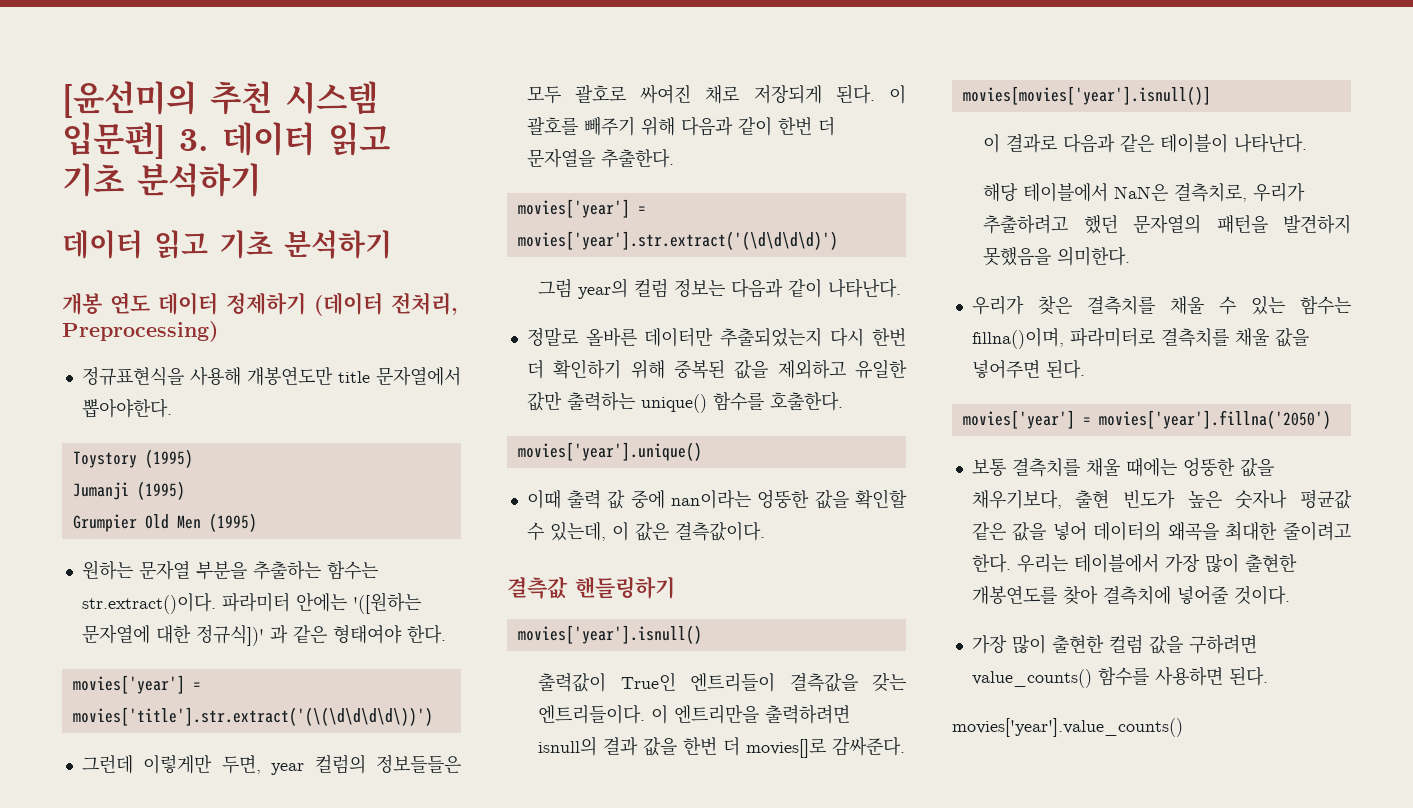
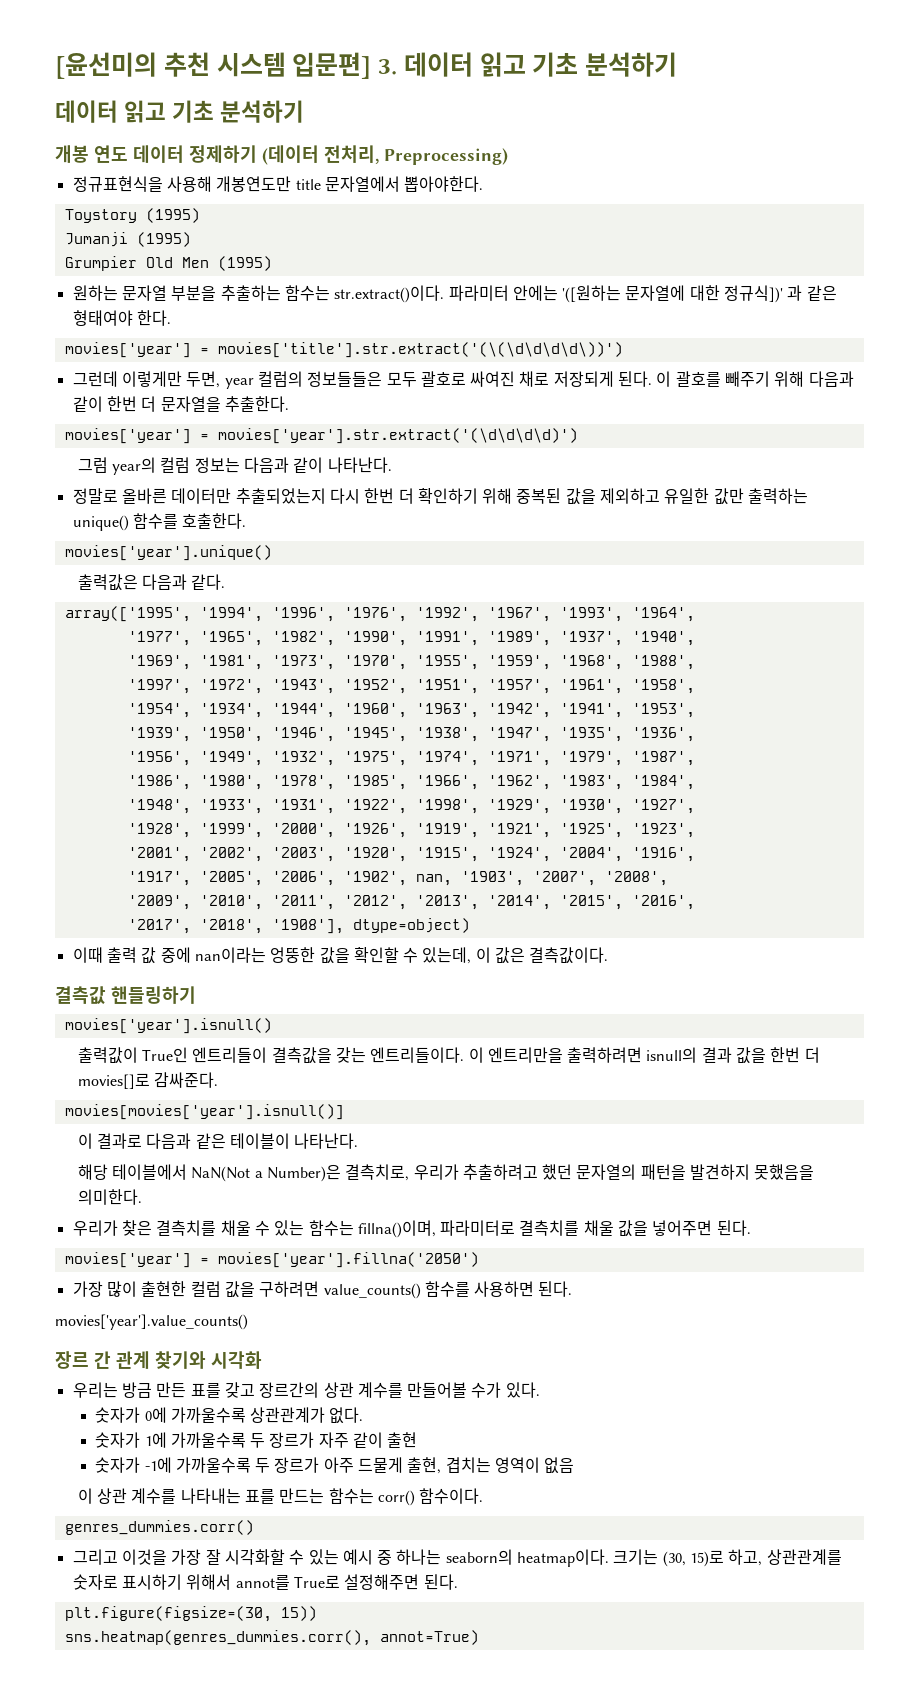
+ 출력값은 다음과 같다.
+ array(['1995', '1994', '1996', '1976', '1992', '1967', '1993', '1964',
+ '1977', '1965', '1982', '1990', '1991', '1989', '1937', '1940',
+ '1969', '1981', '1973', '1970', '1955', '1959', '1968', '1988',
+ '1997', '1972', '1943', '1952', '1951', '1957', '1961', '1958',
+ '1954', '1934', '1944', '1960', '1963', '1942', '1941', '1953',
+ '1939', '1950', '1946', '1945', '1938', '1947', '1935', '1936',
+ '1956', '1949', '1932', '1975', '1974', '1971', '1979', '1987',
+ '1986', '1980', '1978', '1985', '1966', '1962', '1983', '1984',
+ '1948', '1933', '1931', '1922', '1998', '1929', '1930', '1927',
+ '1928', '1999', '2000', '1926', '1919', '1921', '1925', '1923',
+ '2001', '2002', '2003', '1920', '1915', '1924', '2004', '1916',
+ '1917', '2005', '2006', '1902', nan, '1903', '2007', '2008',
+ '2009', '2010', '2011', '2012', '2013', '2014', '2015', '2016',
+ '2017', '2018', '1908'], dtype=object)
- 해당 테이블에서 NaN은 결측치로, 우리가 추출하려고 했던 문자열의 패턴을 발견하지 못했음을 의미한다.
+ 해당 테이블에서 NaN(Not a Number)은 결측치로, 우리가 추출하려고 했던 문자열의 패턴을 발견하지 못했음을 의미한다.
- 보통 결측치를 채울 때에는 엉뚱한 값을 채우기보다, 출현 빈도가 높은 숫자나 평균값 같은 값을 넣어 데이터의 왜곡을 최대한 줄이려고 한다. 우리는 테이블에서 가장 많이 출현한 개봉연도를 찾아 결측치에 넣어줄 것이다.
+ 장르 간 관계 찾기와 시각화
+ 우리는 방금 만든 표를 갖고 장르간의 상관 계수를 만들어볼 수가 있다.
+ 숫자가 0에 가까울수록 상관관계가 없다.
+ 숫자가 1에 가까울수록 두 장르가 자주 같이 출현
+ 숫자가 -1에 가까울수록 두 장르가 아주 드물게 출현, 겹치는 영역이 없음
+ 이 상관 계수를 나타내는 표를 만드는 함수는 corr() 함수이다.
+ genres_dummies.corr()
+ 그리고 이것을 가장 잘 시각화할 수 있는 예시 중 하나는 seaborn의 heatmap이다. 크기는 (30, 15)로 하고, 상관관계를 숫자로 표시하기 위해서 annot를 True로 설정해주면 된다.
+ plt.figure(figsize=(30, 15))
+ sns.heatmap(genres_dummies.corr(), annot=True)

